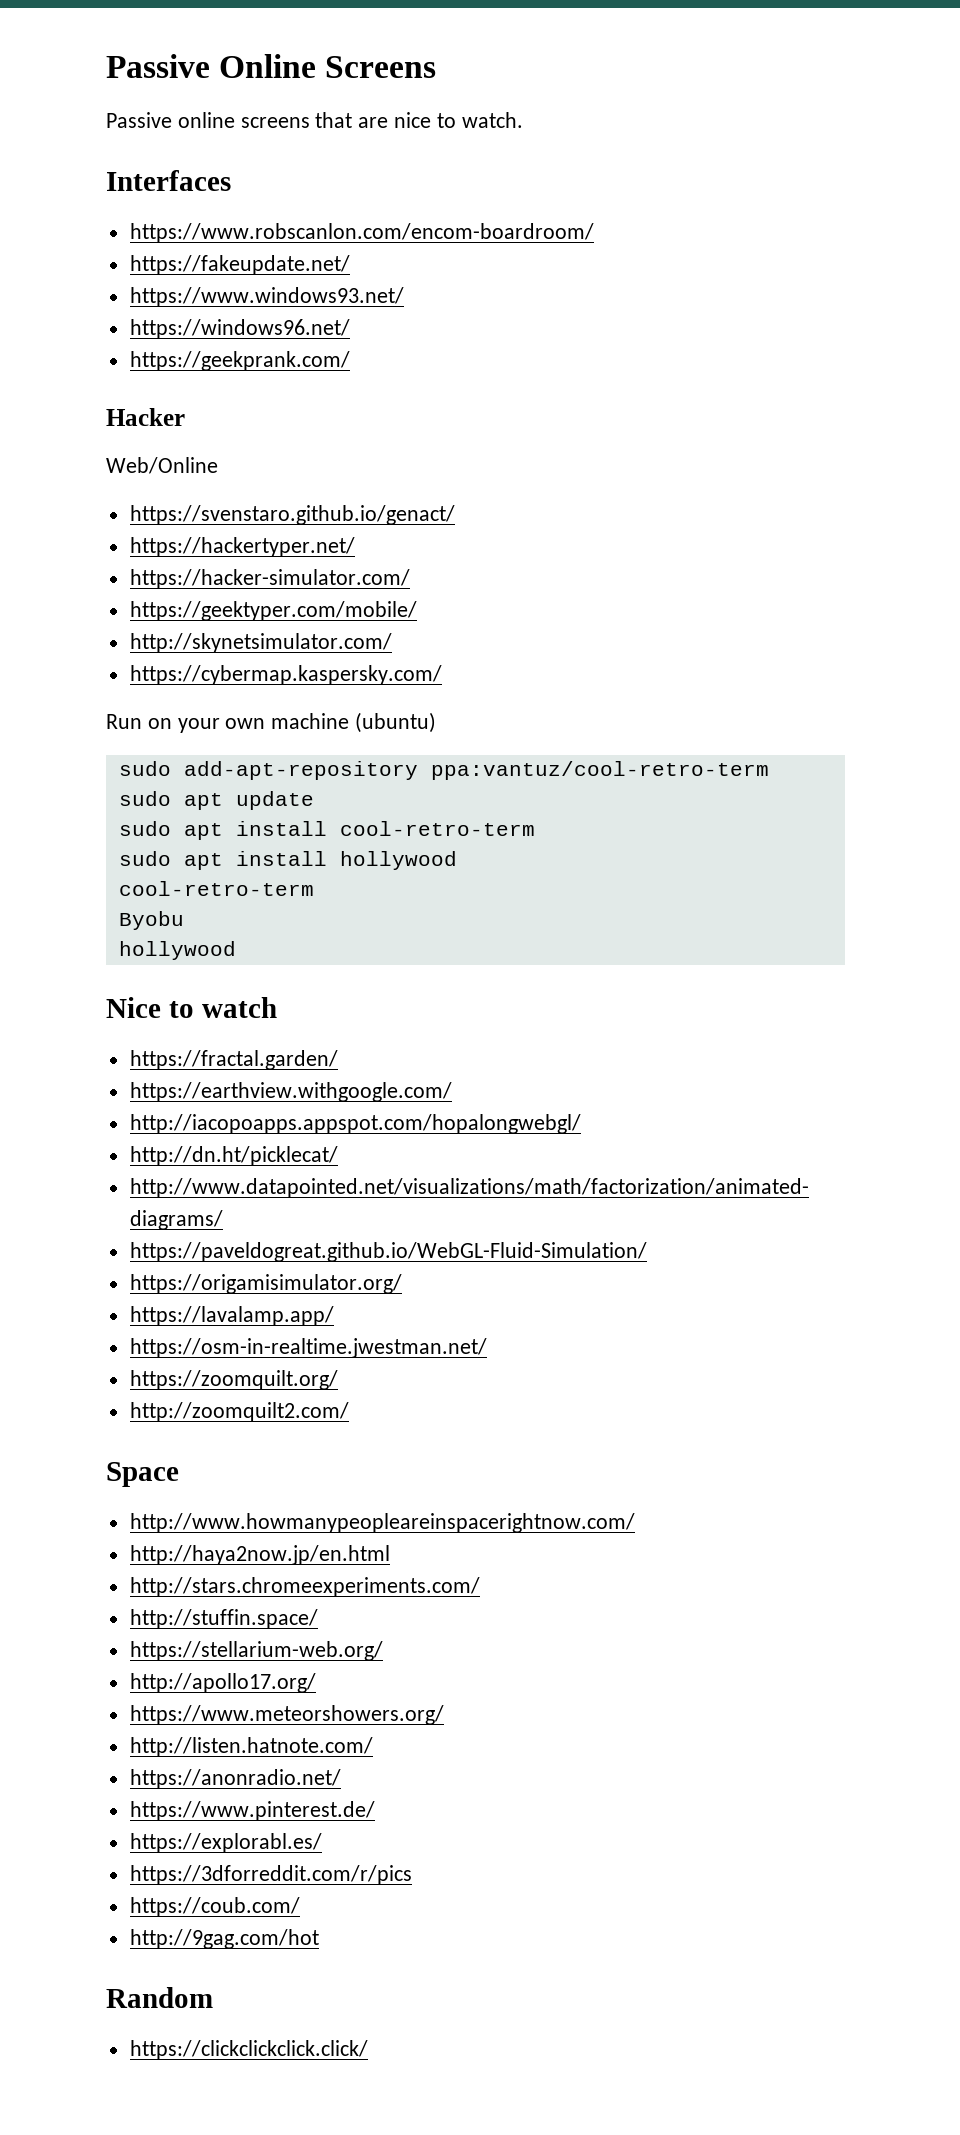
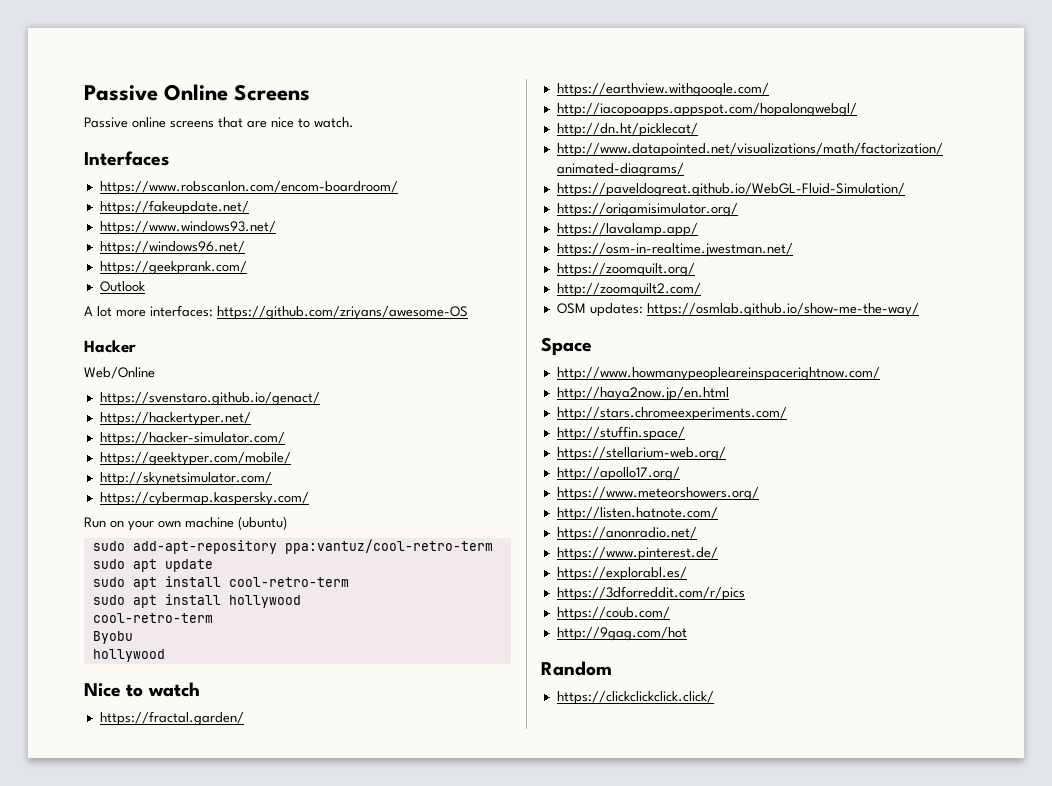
+ Outlook
+ A lot more interfaces: https://github.com/zriyans/awesome-OS
+ OSM updates: https://osmlab.github.io/show-me-the-way/

